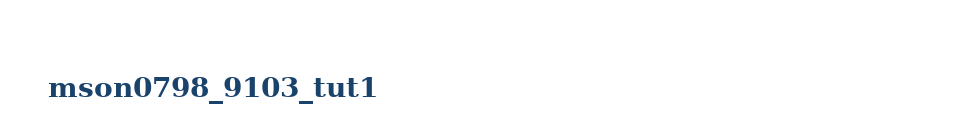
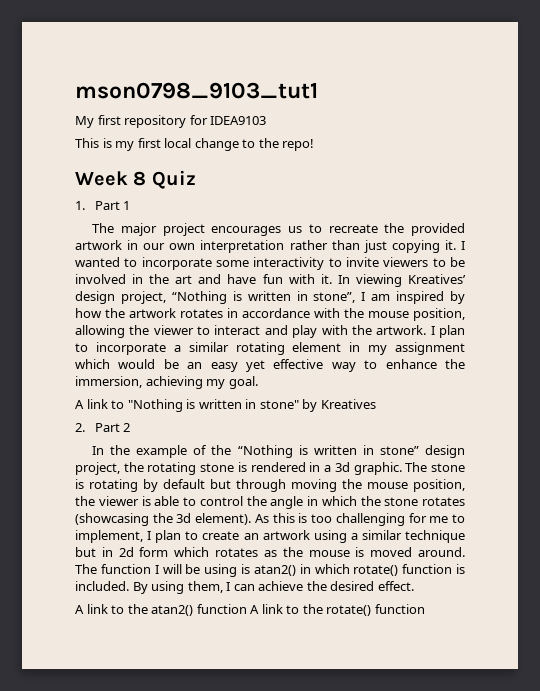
+ My first repository for IDEA9103
+ This is my first local change to the repo!
+ Week 8 Quiz
+ 1. Part 1
+ The major project encourages us to recreate the provided artwork in our own interpretation rather than just copying it. I wanted to incorporate some interactivity to invite viewers to be involved in the art and have fun with it. In viewing Kreatives’ design project, “Nothing is written in stone”, I am inspired by how the artwork rotates in accordance with the mouse position, allowing the viewer to interact and play with the artwork. I plan to incorporate a similar rotating element in my assignment which would be an easy yet effective way to enhance the immersion, achieving my goal.
+ A link to "Nothing is written in stone" by Kreatives
+ 2. Part 2
+ In the example of the “Nothing is written in stone” design project, the rotating stone is rendered in a 3d graphic. The stone is rotating by default but through moving the mouse position, the viewer is able to control the angle in which the stone rotates (showcasing the 3d element). As this is too challenging for me to implement, I plan to create an artwork using a similar technique but in 2d form which rotates as the mouse is moved around. The function I will be using is atan2() in which rotate() function is included. By using them, I can achieve the desired effect.
+ A link to the atan2() function A link to the rotate() function

